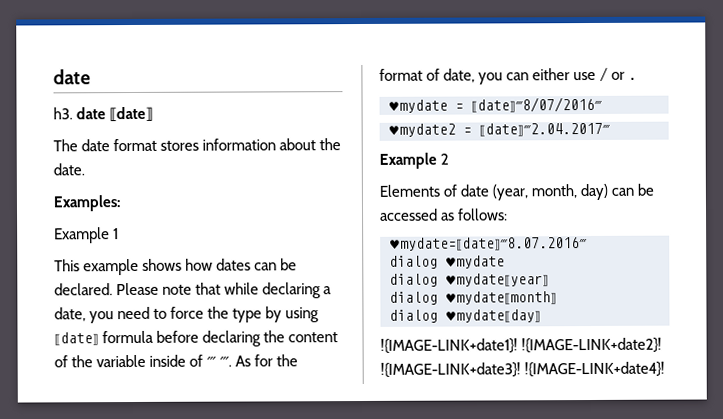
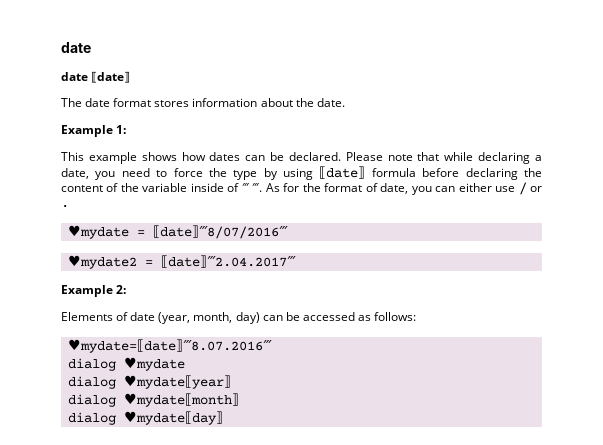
- h3. date ⟦date⟧
+ date ⟦date⟧
- Examples:
- Example 1
+ Example 1:
- Example 2
+ Example 2:
- !{IMAGE-LINK+date1}! !{IMAGE-LINK+date2}! !{IMAGE-LINK+date3}! !{IMAGE-LINK+date4}!

